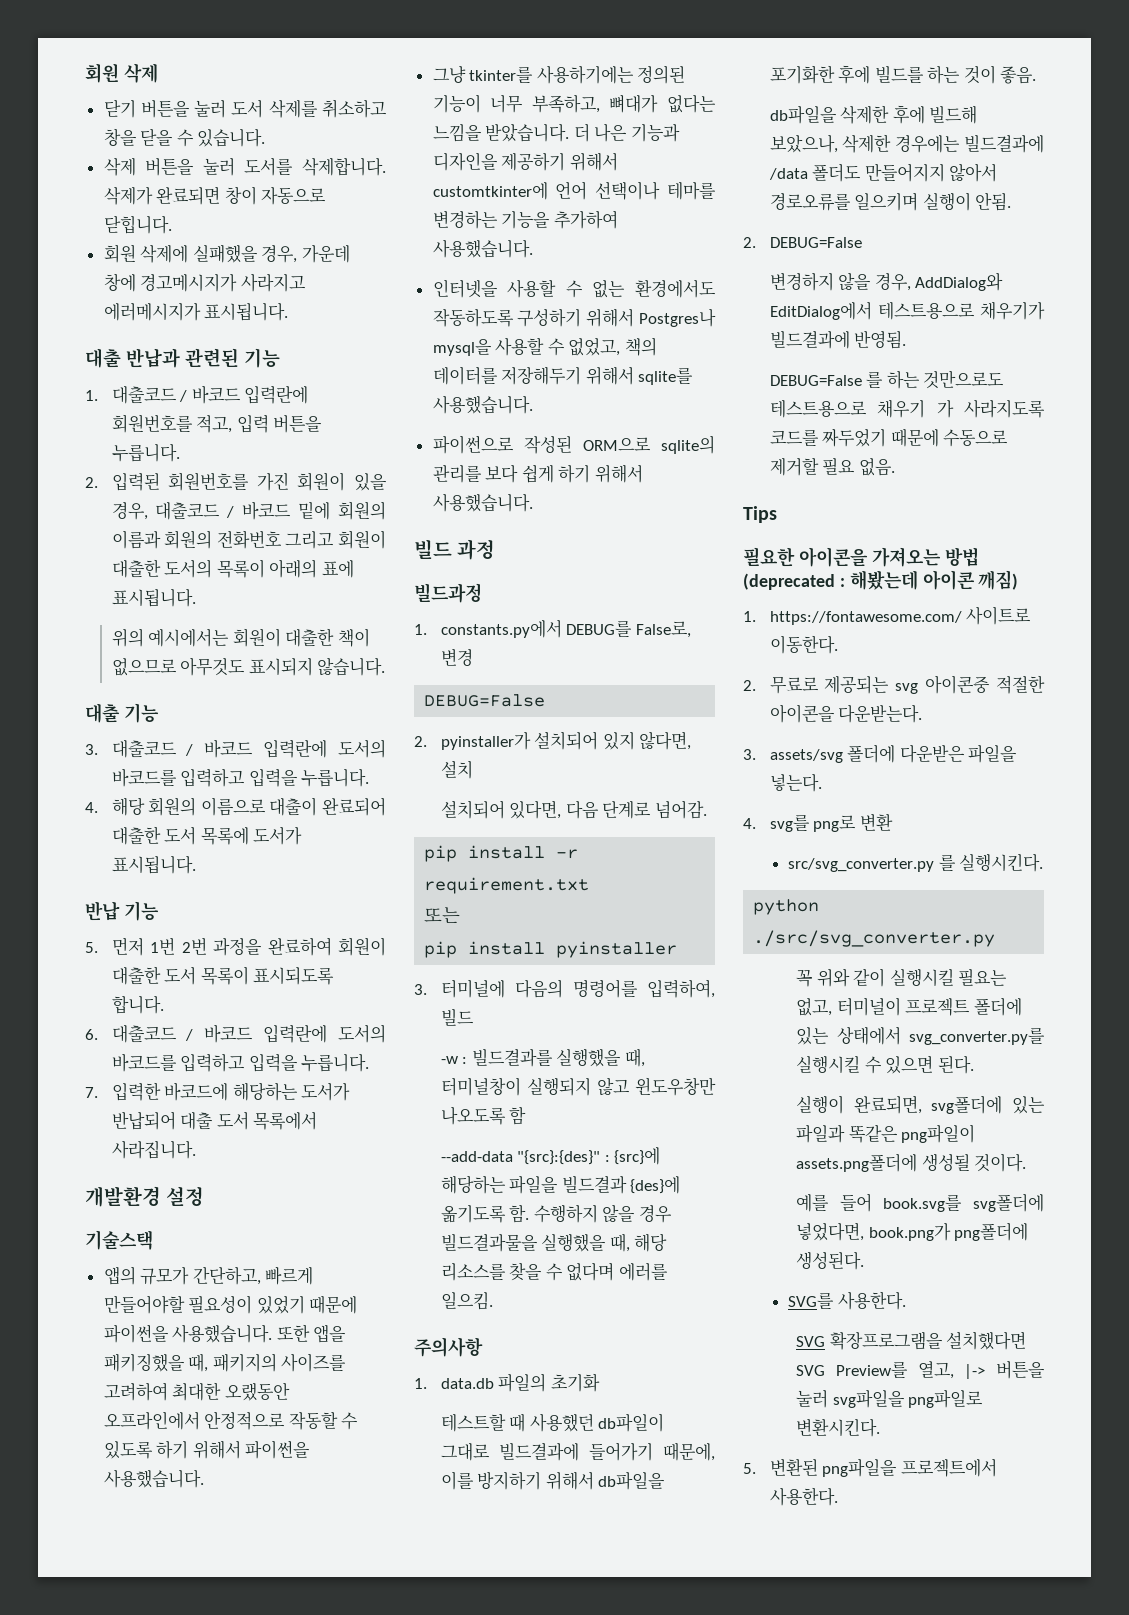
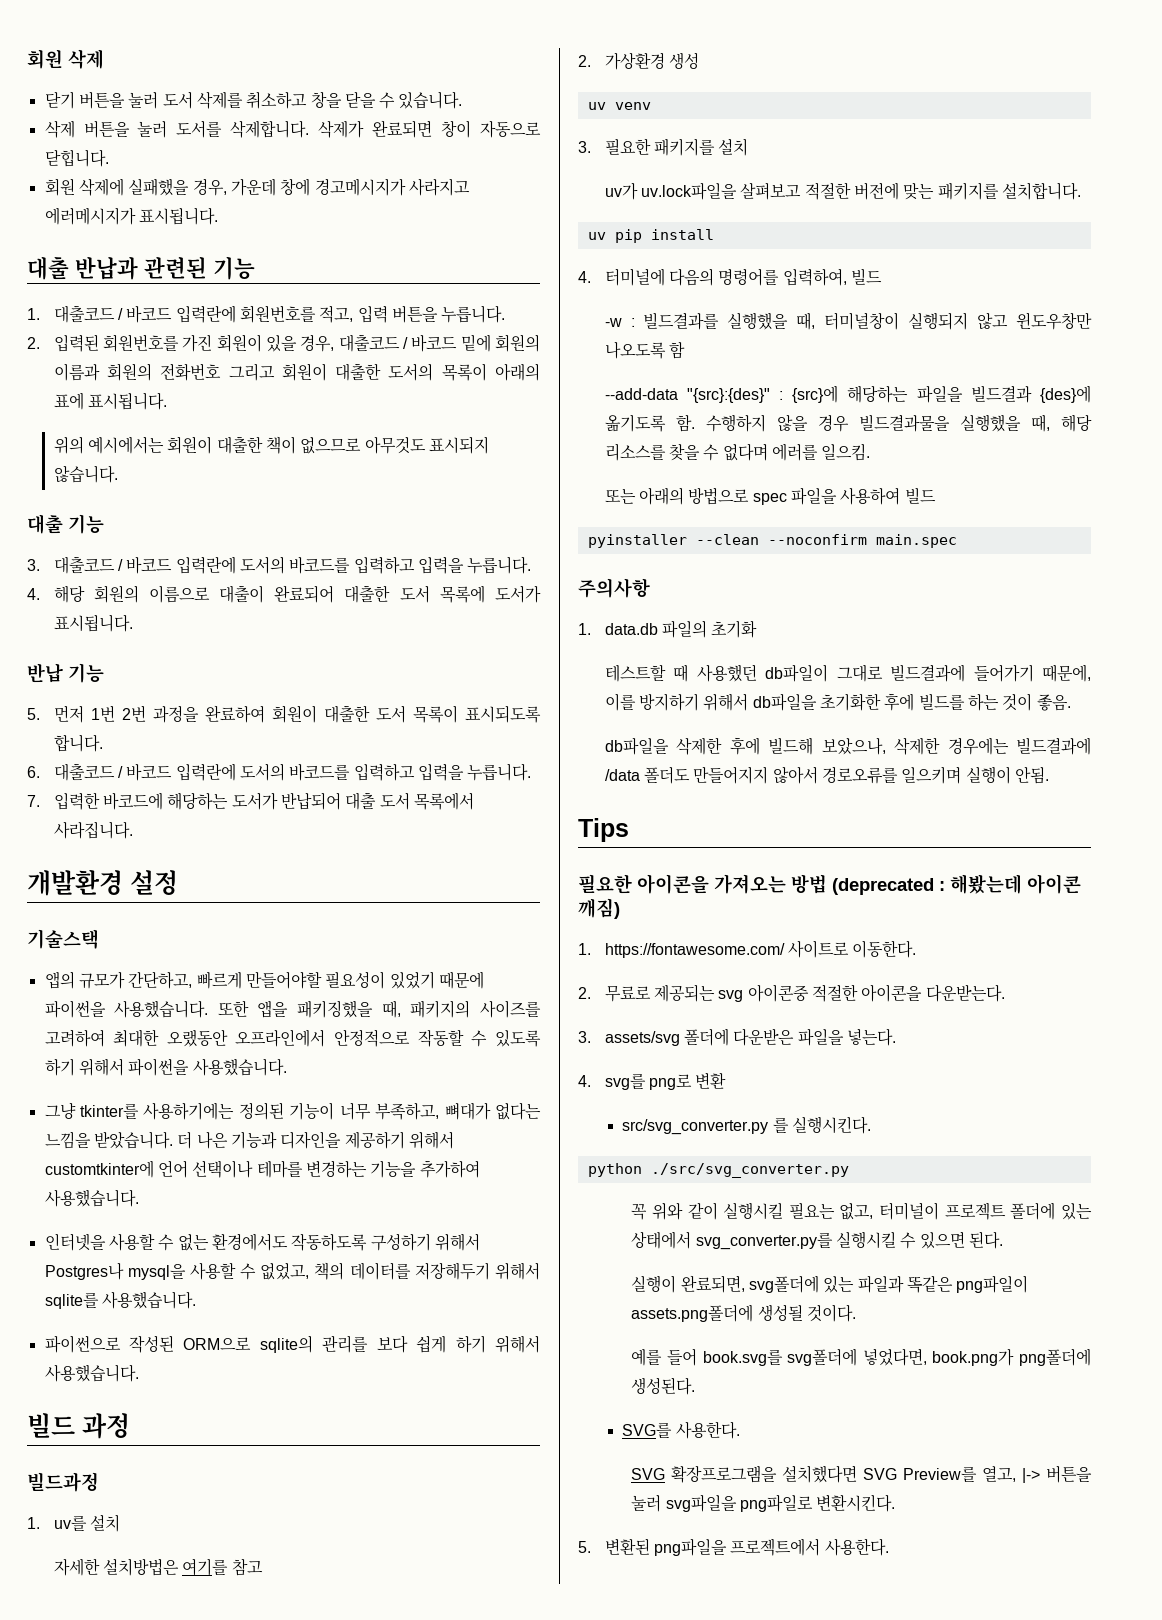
- 1. constants.py에서 DEBUG를 False로, 변경
- DEBUG=False
- 2. pyinstaller가 설치되어 있지 않다면, 설치
- 설치되어 있다면, 다음 단계로 넘어감.
- pip install -r requirement.txt
- 또는
- pip install pyinstaller
- 3. 터미널에 다음의 명령어를 입력하여, 빌드
+ 1. uv를 설치
+ 자세한 설치방법은 여기를 참고
+ 2. 가상환경 생성
+ uv venv
+ 3. 필요한 패키지를 설치
+ uv가 uv.lock파일을 살펴보고 적절한 버전에 맞는 패키지를 설치합니다.
+ uv pip install
+ 4. 터미널에 다음의 명령어를 입력하여, 빌드
+ 또는 아래의 방법으로 spec 파일을 사용하여 빌드
+ pyinstaller --clean --noconfirm main.spec
- 테스트할 때 사용했던 db파일이 그대로 빌드결과에 들어가기 때문에, 이를 방지하기 위해서 db파일을 포기화한 후에 빌드를 하는 것이 좋음.
+ 테스트할 때 사용했던 db파일이 그대로 빌드결과에 들어가기 때문에, 이를 방지하기 위해서 db파일을 초기화한 후에 빌드를 하는 것이 좋음.
- 2. DEBUG=False
- 변경하지 않을 경우, AddDialog와 EditDialog에서 테스트용으로 채우기가 빌드결과에 반영됨.
- DEBUG=False 를 하는 것만으로도 테스트용으로 채우기 가 사라지도록 코드를 짜두었기 때문에 수동으로 제거할 필요 없음.

